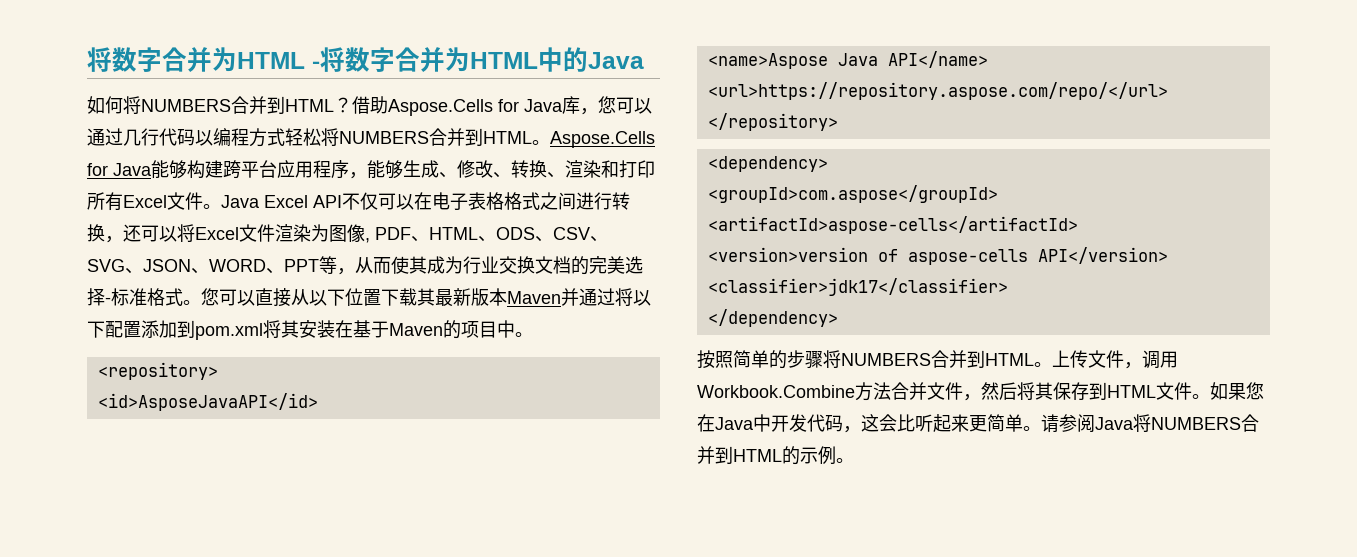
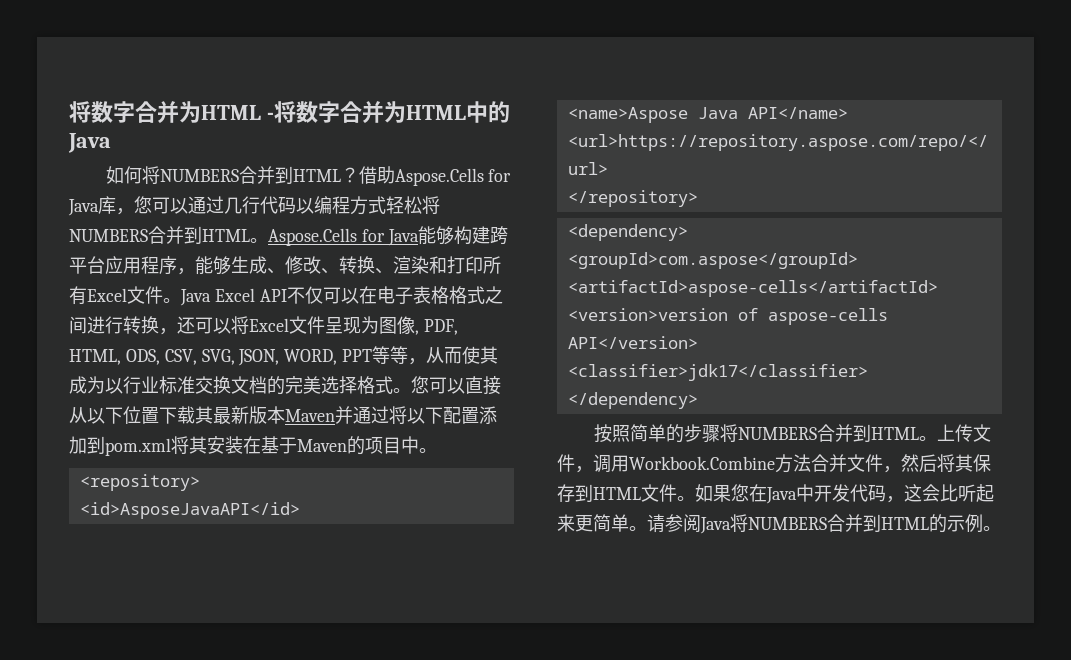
- Java Excel API不仅可以在电子表格格式之间进行转换，还可以将Excel文件渲染为图像, PDF、HTML、ODS、CSV、SVG、JSON、WORD、PPT等，从而使其成为行业交换文档的完美选择-标准格式。
+ Java Excel API不仅可以在电子表格格式之间进行转换，还可以将Excel文件呈现为图像, PDF, HTML, ODS, CSV, SVG, JSON, WORD, PPT等等，从而使其成为以行业标准交换文档的完美选择格式。

